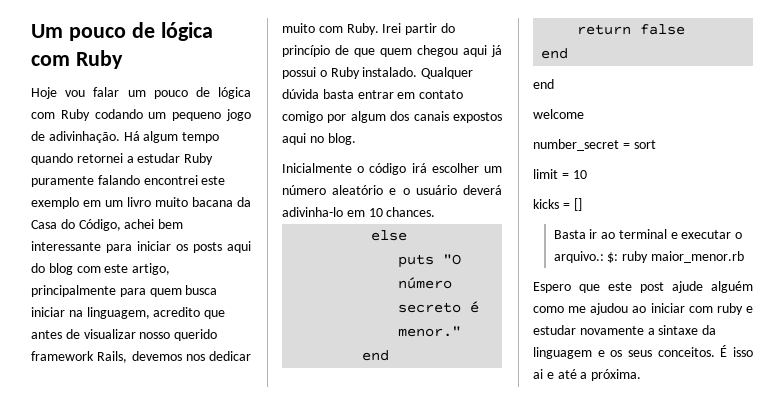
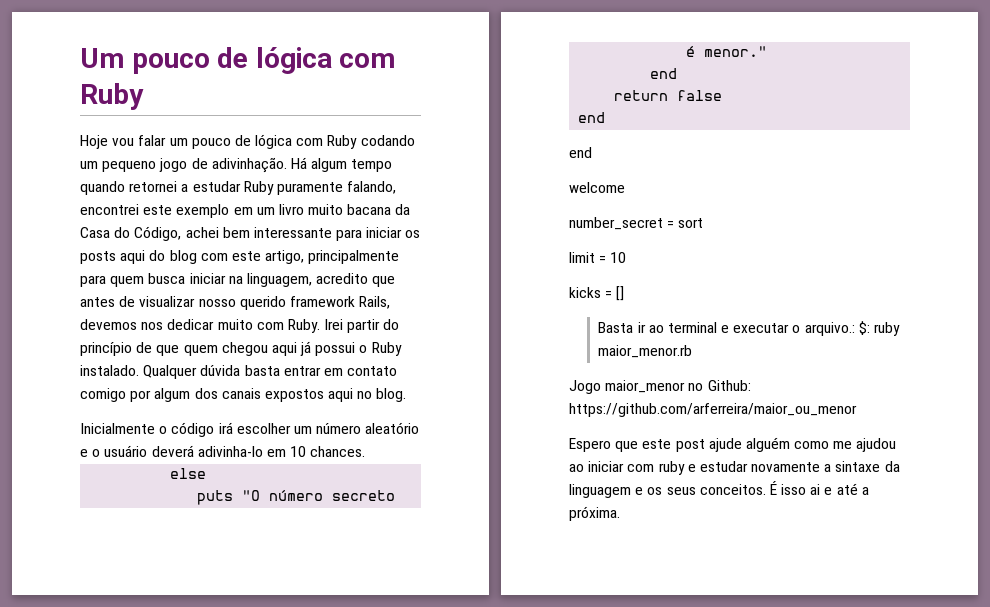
- Há algum tempo quando retornei a estudar Ruby puramente falando encontrei este exemplo em um livro muito bacana da Casa do Código, achei bem interessante para iniciar os posts aqui do blog com este artigo, principalmente para quem busca iniciar na linguagem, acredito que antes de visualizar nosso querido framework Rails, devemos nos dedicar muito com Ruby.
+ Há algum tempo quando retornei a estudar Ruby puramente falando, encontrei este exemplo em um livro muito bacana da Casa do Código, achei bem interessante para iniciar os posts aqui do blog com este artigo, principalmente para quem busca iniciar na linguagem, acredito que antes de visualizar nosso querido framework Rails, devemos nos dedicar muito com Ruby.
+ Jogo maior_menor no Github: https://github.com/arferreira/maior_ou_menor

